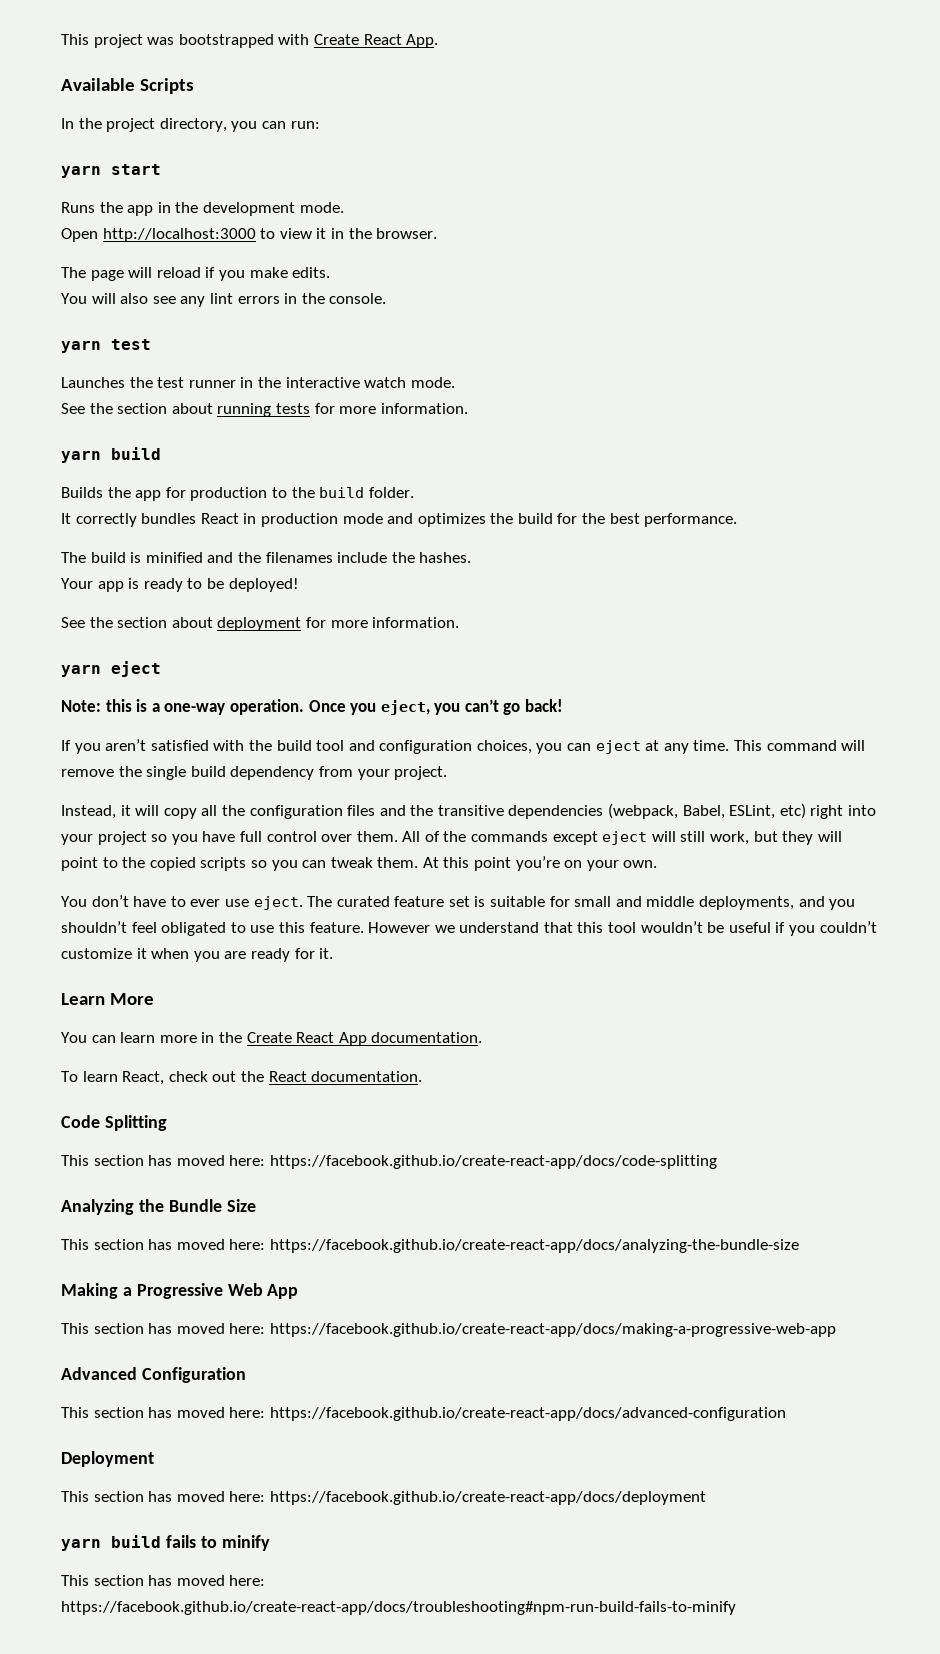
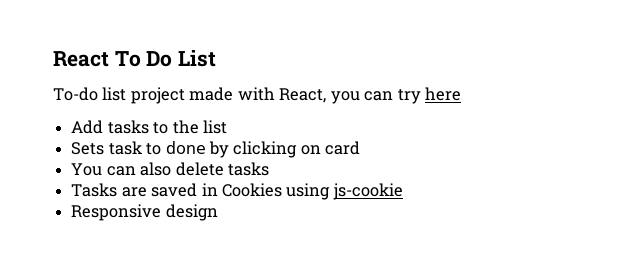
- This project was bootstrapped with Create React App.
- Available Scripts
- In the project directory, you can run:
- yarn start
- Runs the app in the development mode.
- Open http://localhost:3000 to view it in the browser.
- The page will reload if you make edits.
- You will also see any lint errors in the console.
- yarn test
- Launches the test runner in the interactive watch mode.
- See the section about running tests for more information.
- yarn build
- Builds the app for production to the build folder.
- It correctly bundles React in production mode and optimizes the build for the best performance.
- The build is minified and the filenames include the hashes.
- Your app is ready to be deployed!
- See the section about deployment for more information.
- yarn eject
- Note: this is a one-way operation. Once you eject, you can’t go back!
- If you aren’t satisfied with the build tool and configuration choices, you can eject at any time. This command will remove the single build dependency from your project.
- Instead, it will copy all the configuration files and the transitive dependencies (webpack, Babel, ESLint, etc) right into your project so you have full control over them. All of the commands except eject will still work, but they will point to the copied scripts so you can tweak them. At this point you’re on your own.
- You don’t have to ever use eject. The curated feature set is suitable for small and middle deployments, and you shouldn’t feel obligated to use this feature. However we understand that this tool wouldn’t be useful if you couldn’t customize it when you are ready for it.
- Learn More
- You can learn more in the Create React App documentation.
- To learn React, check out the React documentation.
- Code Splitting
- This section has moved here: https://facebook.github.io/create-react-app/docs/code-splitting
- Analyzing the Bundle Size
- This section has moved here: https://facebook.github.io/create-react-app/docs/analyzing-the-bundle-size
- Making a Progressive Web App
- This section has moved here: https://facebook.github.io/create-react-app/docs/making-a-progressive-web-app
- Advanced Configuration
- This section has moved here: https://facebook.github.io/create-react-app/docs/advanced-configuration
- Deployment
- This section has moved here: https://facebook.github.io/create-react-app/docs/deployment
- yarn build fails to minify
- This section has moved here: https://facebook.github.io/create-react-app/docs/troubleshooting#npm-run-build-fails-to-minify
+ React To Do List
+ To-do list project made with React, you can try here
+ Add tasks to the list
+ Sets task to done by clicking on card
+ You can also delete tasks
+ Tasks are saved in Cookies using js-cookie
+ Responsive design

